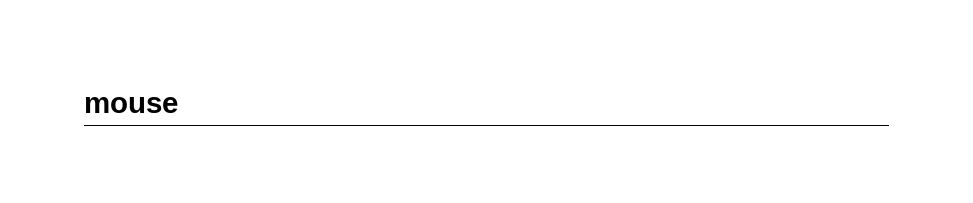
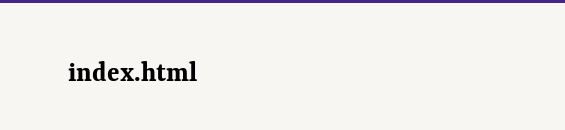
- mouse
+ index.html

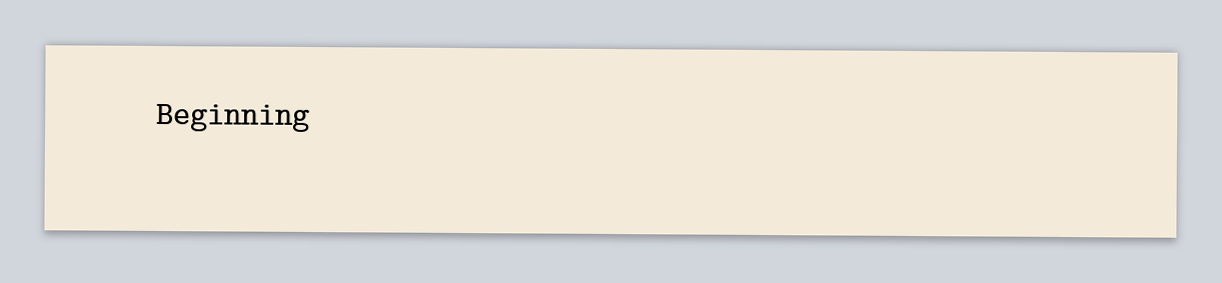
- index.html
+ Beginning

